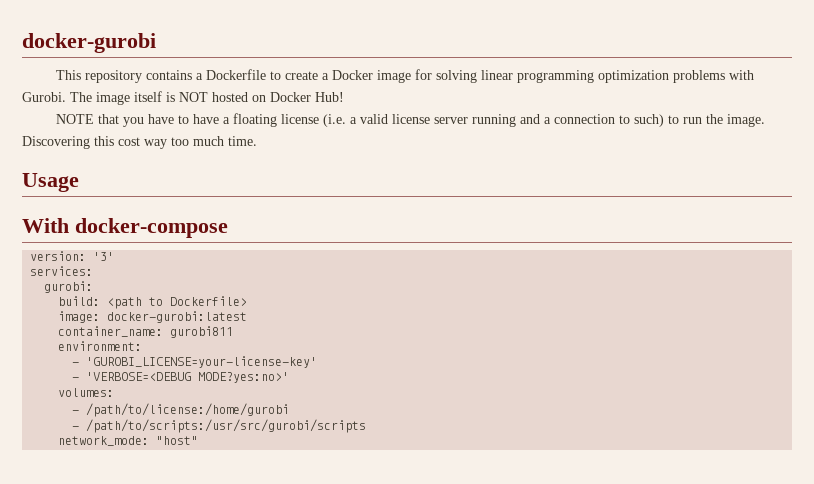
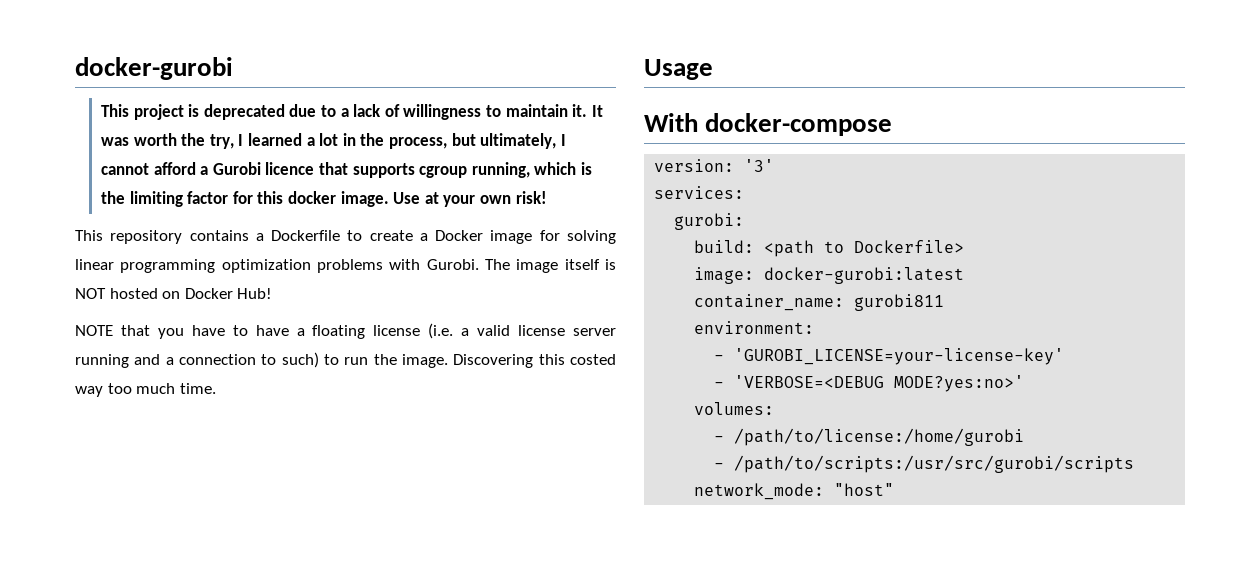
+ This project is deprecated due to a lack of willingness to maintain it. It was worth the try, I learned a lot in the process, but ultimately, I cannot afford a Gurobi licence that supports cgroup running, which is the limiting factor for this docker image. Use at your own risk!
- Discovering this cost way too much time.
+ Discovering this costed way too much time.

